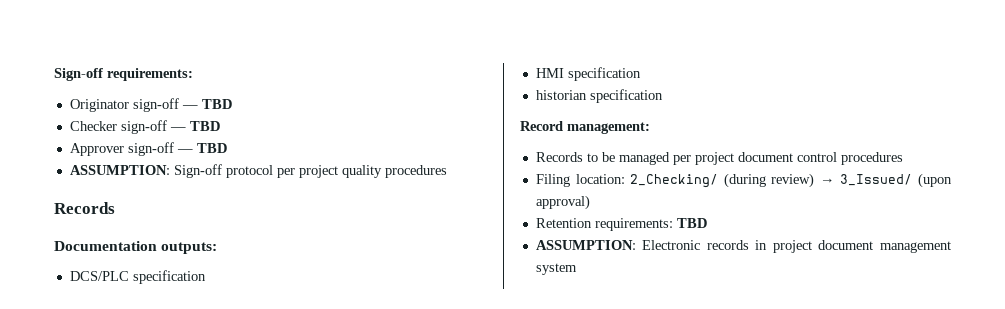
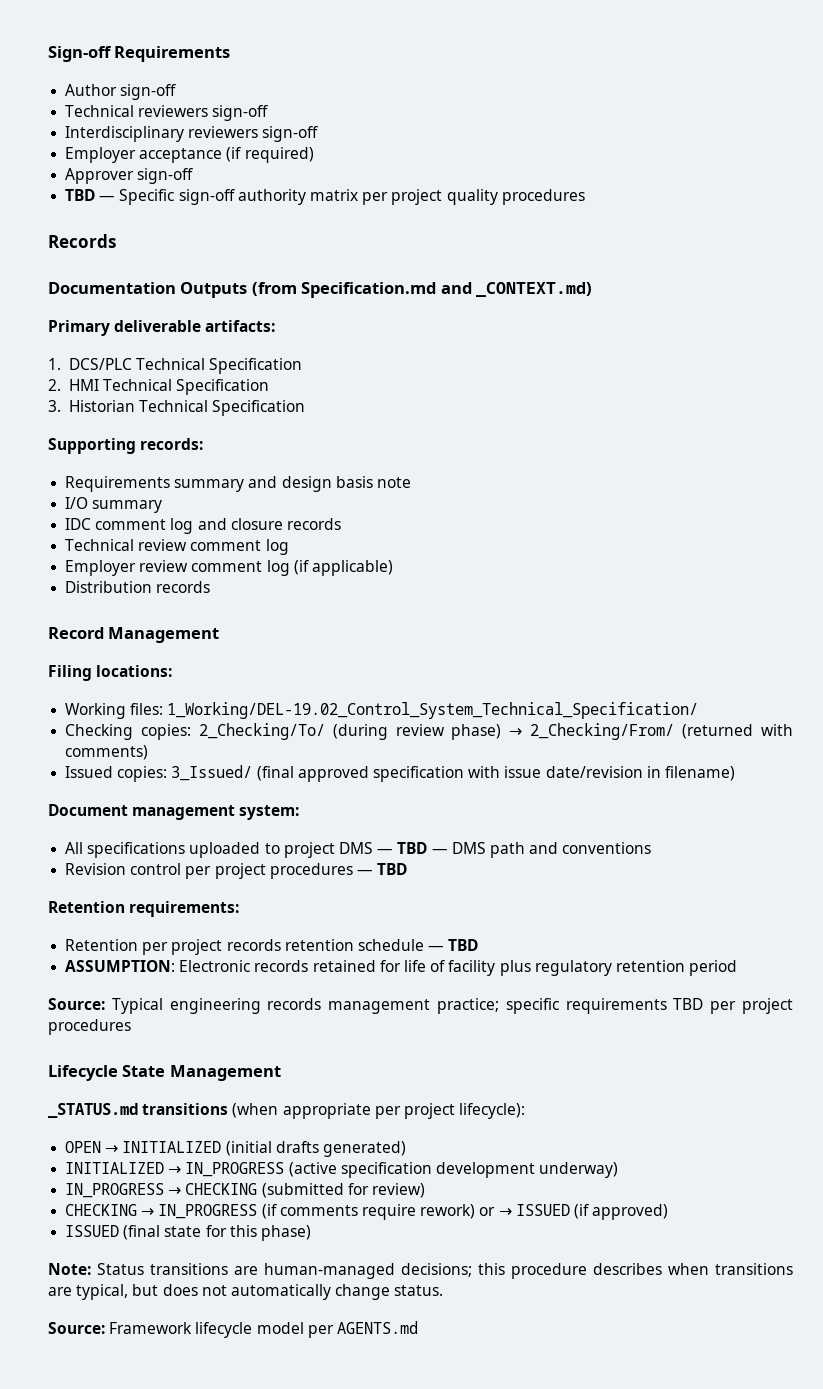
- Sign-off requirements:
- Originator sign-off — TBD
- Checker sign-off — TBD
- Approver sign-off — TBD
- ASSUMPTION: Sign-off protocol per project quality procedures
+ Sign-off Requirements
+ Author sign-off
+ Technical reviewers sign-off
+ Interdisciplinary reviewers sign-off
+ Employer acceptance (if required)
+ Approver sign-off
+ TBD — Specific sign-off authority matrix per project quality procedures
- Documentation outputs:
- DCS/PLC specification
- HMI specification
- historian specification
- Record management:
- Records to be managed per project document control procedures
- Filing location: 2_Checking/ (during review) → 3_Issued/ (upon approval)
- Retention requirements: TBD
- ASSUMPTION: Electronic records in project document management system
+ Documentation Outputs (from Specification.md and _CONTEXT.md)
+ Primary deliverable artifacts:
+ 1. DCS/PLC Technical Specification
+ 2. HMI Technical Specification
+ 3. Historian Technical Specification
+ Supporting records:
+ Requirements summary and design basis note
+ I/O summary
+ IDC comment log and closure records
+ Technical review comment log
+ Employer review comment log (if applicable)
+ Distribution records
+ Record Management
+ Filing locations:
+ Working files: 1_Working/DEL-19.02_Control_System_Technical_Specification/
+ Checking copies: 2_Checking/To/ (during review phase) → 2_Checking/From/ (returned with comments)
+ Issued copies: 3_Issued/ (final approved specification with issue date/revision in filename)
+ Document management system:
+ All specifications uploaded to project DMS — TBD — DMS path and conventions
+ Revision control per project procedures — TBD
+ Retention requirements:
+ Retention per project records retention schedule — TBD
+ ASSUMPTION: Electronic records retained for life of facility plus regulatory retention period
+ Source: Typical engineering records management practice; specific requirements TBD per project procedures
+ Lifecycle State Management
+ _STATUS.md transitions (when appropriate per project lifecycle):
+ OPEN → INITIALIZED (initial drafts generated)
+ INITIALIZED → IN_PROGRESS (active specification development underway)
+ IN_PROGRESS → CHECKING (submitted for review)
+ CHECKING → IN_PROGRESS (if comments require rework) or → ISSUED (if approved)
+ ISSUED (final state for this phase)
+ Note: Status transitions are human-managed decisions; this procedure describes when transitions are typical, but does not automatically change status.
+ Source: Framework lifecycle model per AGENTS.md

